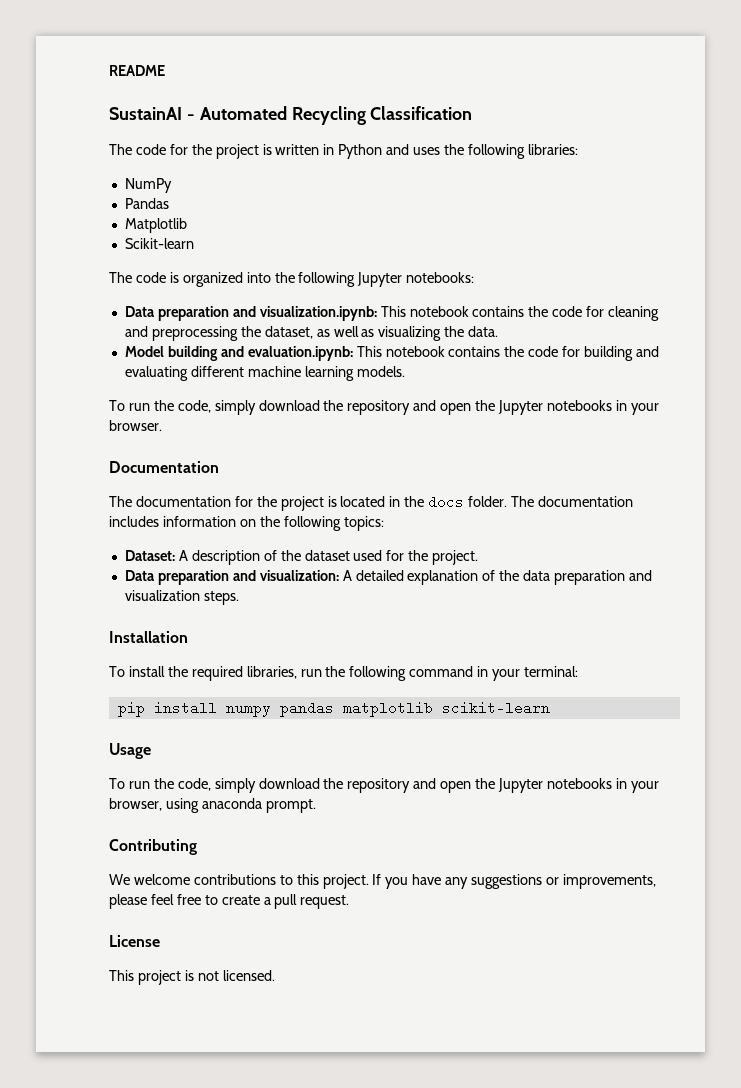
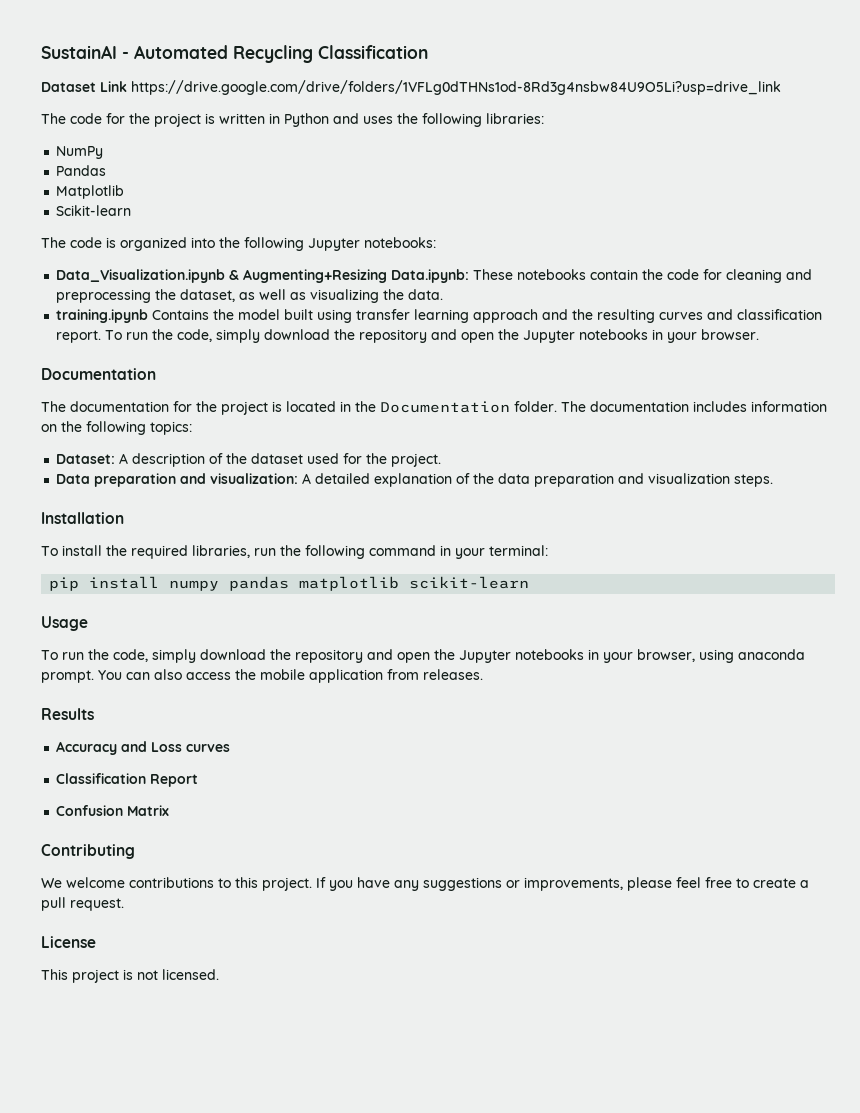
- README
+ Dataset Link https://drive.google.com/drive/folders/1VFLg0dTHNs1od-8Rd3g4nsbw84U9O5Li?usp=drive_link
- Data preparation and visualization.ipynb: This notebook contains the code for cleaning and preprocessing the dataset, as well as visualizing the data.
+ Data_Visualization.ipynb & Augmenting+Resizing Data.ipynb: These notebooks contain the code for cleaning and preprocessing the dataset, as well as visualizing the data.
- Model building and evaluation.ipynb: This notebook contains the code for building and evaluating different machine learning models.
- To run the code, simply download the repository and open the Jupyter notebooks in your browser.
+ training.ipynb Contains the model built using transfer learning approach and the resulting curves and classification report. To run the code, simply download the repository and open the Jupyter notebooks in your browser.
- The documentation for the project is located in the docs folder.
+ The documentation for the project is located in the Documentation folder.
+ You can also access the mobile application from releases.
+ Results
+ Accuracy and Loss curves
+ Classification Report
+ Confusion Matrix

